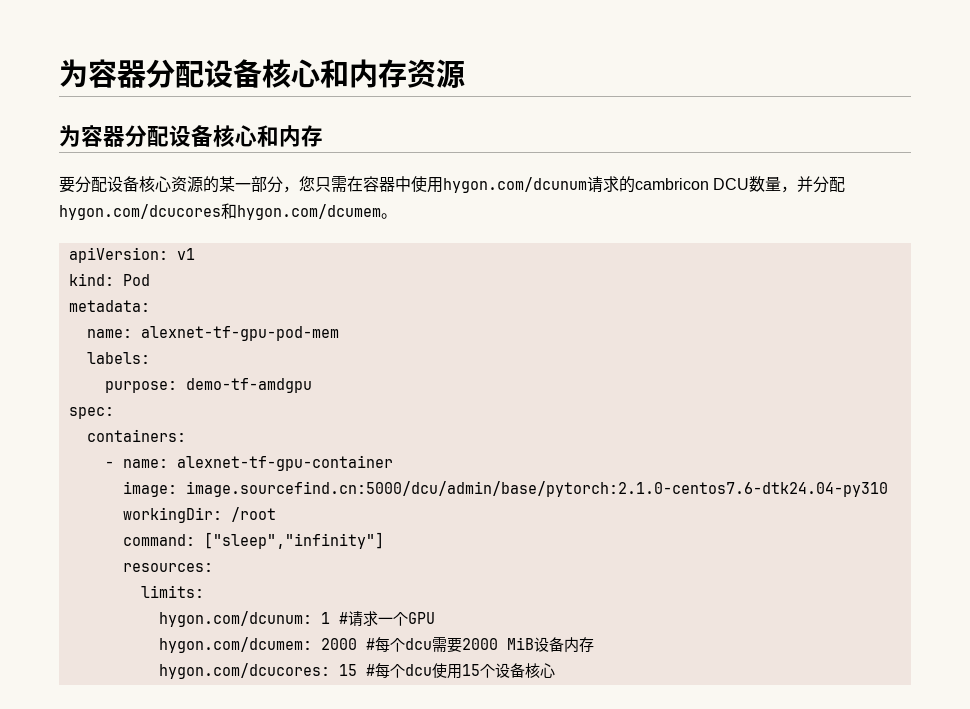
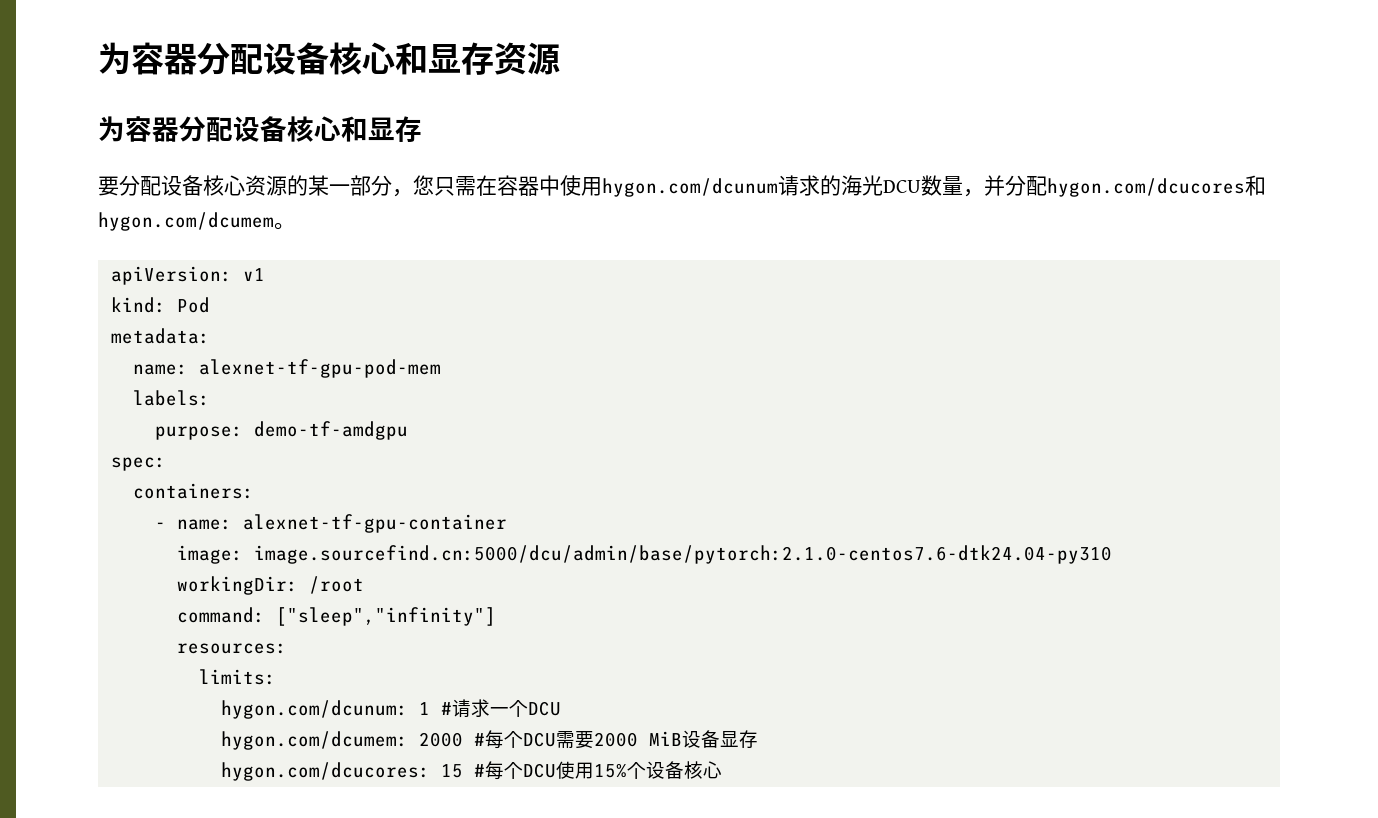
- 为容器分配设备核心和内存资源
- 为容器分配设备核心和内存
+ 为容器分配设备核心和显存资源
+ 为容器分配设备核心和显存
- 要分配设备核心资源的某一部分，您只需在容器中使用hygon.com/dcunum请求的cambricon DCU数量，并分配hygon.com/dcucores和hygon.com/dcumem。
+ 要分配设备核心资源的某一部分，您只需在容器中使用hygon.com/dcunum请求的海光DCU数量，并分配hygon.com/dcucores和hygon.com/dcumem。
- hygon.com/dcunum: 1 #请求一个GPU
+ hygon.com/dcunum: 1 #请求一个DCU
- hygon.com/dcumem: 2000 #每个dcu需要2000 MiB设备内存
+ hygon.com/dcumem: 2000 #每个DCU需要2000 MiB设备显存
- hygon.com/dcucores: 15 #每个dcu使用15个设备核心
+ hygon.com/dcucores: 15 #每个DCU使用15%个设备核心

